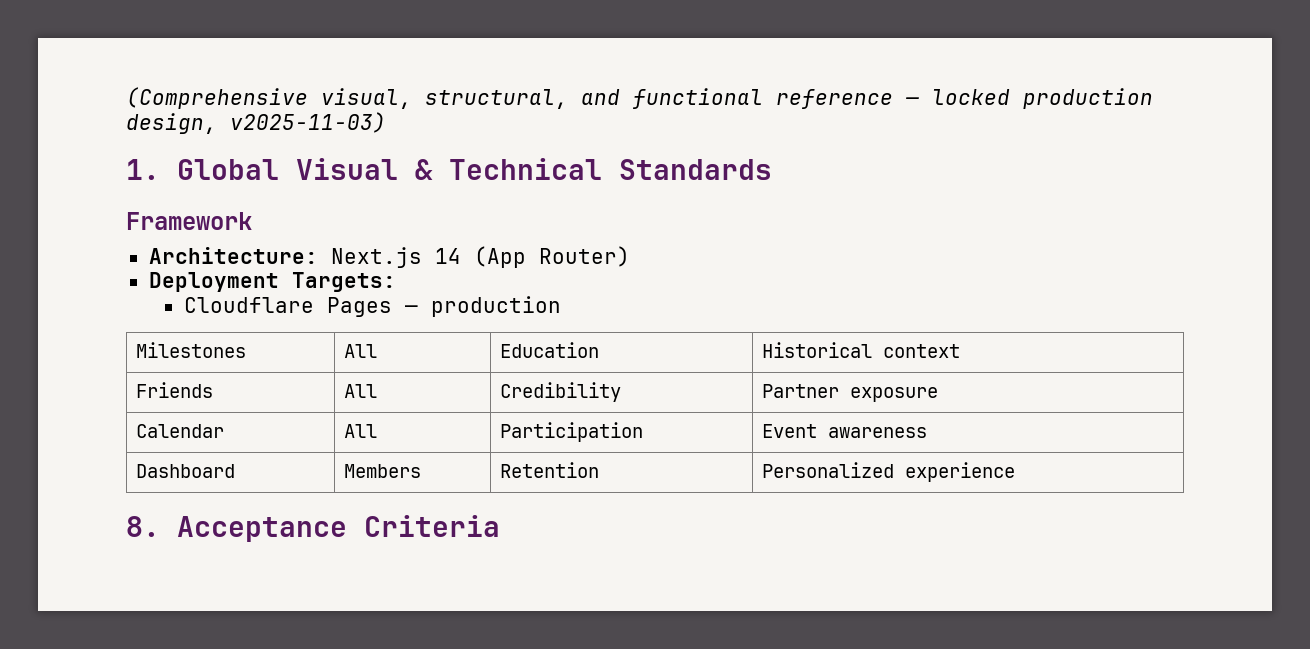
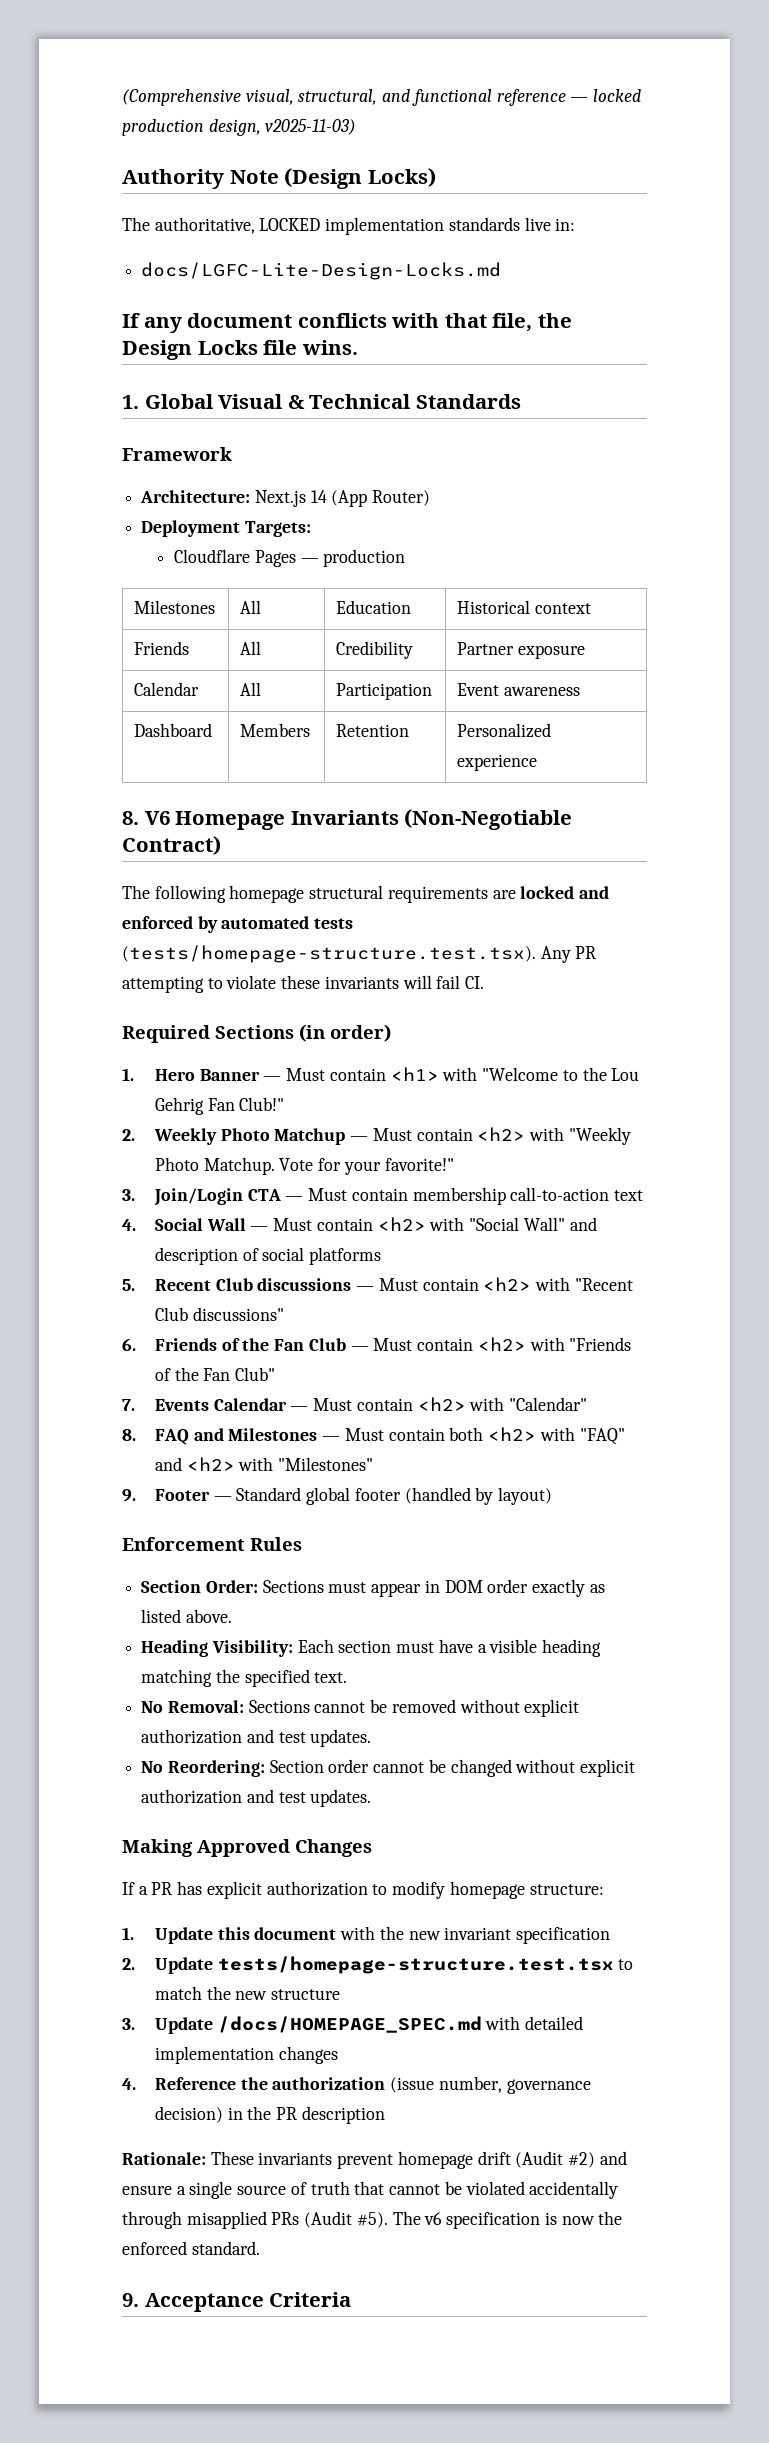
+ Authority Note (Design Locks)
+ The authoritative, LOCKED implementation standards live in:
+ docs/LGFC-Lite-Design-Locks.md
+ If any document conflicts with that file, the Design Locks file wins.
- 8. Acceptance Criteria
+ 8. V6 Homepage Invariants (Non-Negotiable Contract)
+ The following homepage structural requirements are locked and enforced by automated tests (tests/homepage-structure.test.tsx). Any PR attempting to violate these invariants will fail CI.
+ Required Sections (in order)
+ 1. Hero Banner — Must contain <h1> with "Welcome to the Lou Gehrig Fan Club!"
+ 2. Weekly Photo Matchup — Must contain <h2> with "Weekly Photo Matchup. Vote for your favorite!"
+ 3. Join/Login CTA — Must contain membership call-to-action text
+ 4. Social Wall — Must contain <h2> with "Social Wall" and description of social platforms
+ 5. Recent Club discussions — Must contain <h2> with "Recent Club discussions"
+ 6. Friends of the Fan Club — Must contain <h2> with "Friends of the Fan Club"
+ 7. Events Calendar — Must contain <h2> with "Calendar"
+ 8. FAQ and Milestones — Must contain both <h2> with "FAQ" and <h2> with "Milestones"
+ 9. Footer — Standard global footer (handled by layout)
+ Enforcement Rules
+ Section Order: Sections must appear in DOM order exactly as listed above.
+ Heading Visibility: Each section must have a visible heading matching the specified text.
+ No Removal: Sections cannot be removed without explicit authorization and test updates.
+ No Reordering: Section order cannot be changed without explicit authorization and test updates.
+ Making Approved Changes
+ If a PR has explicit authorization to modify homepage structure:
+ 1. Update this document with the new invariant specification
+ 2. Update tests/homepage-structure.test.tsx to match the new structure
+ 3. Update /docs/HOMEPAGE_SPEC.md with detailed implementation changes
+ 4. Reference the authorization (issue number, governance decision) in the PR description
+ Rationale: These invariants prevent homepage drift (Audit #2) and ensure a single source of truth that cannot be violated accidentally through misapplied PRs (Audit #5). The v6 specification is now the enforced standard.
+ 9. Acceptance Criteria

